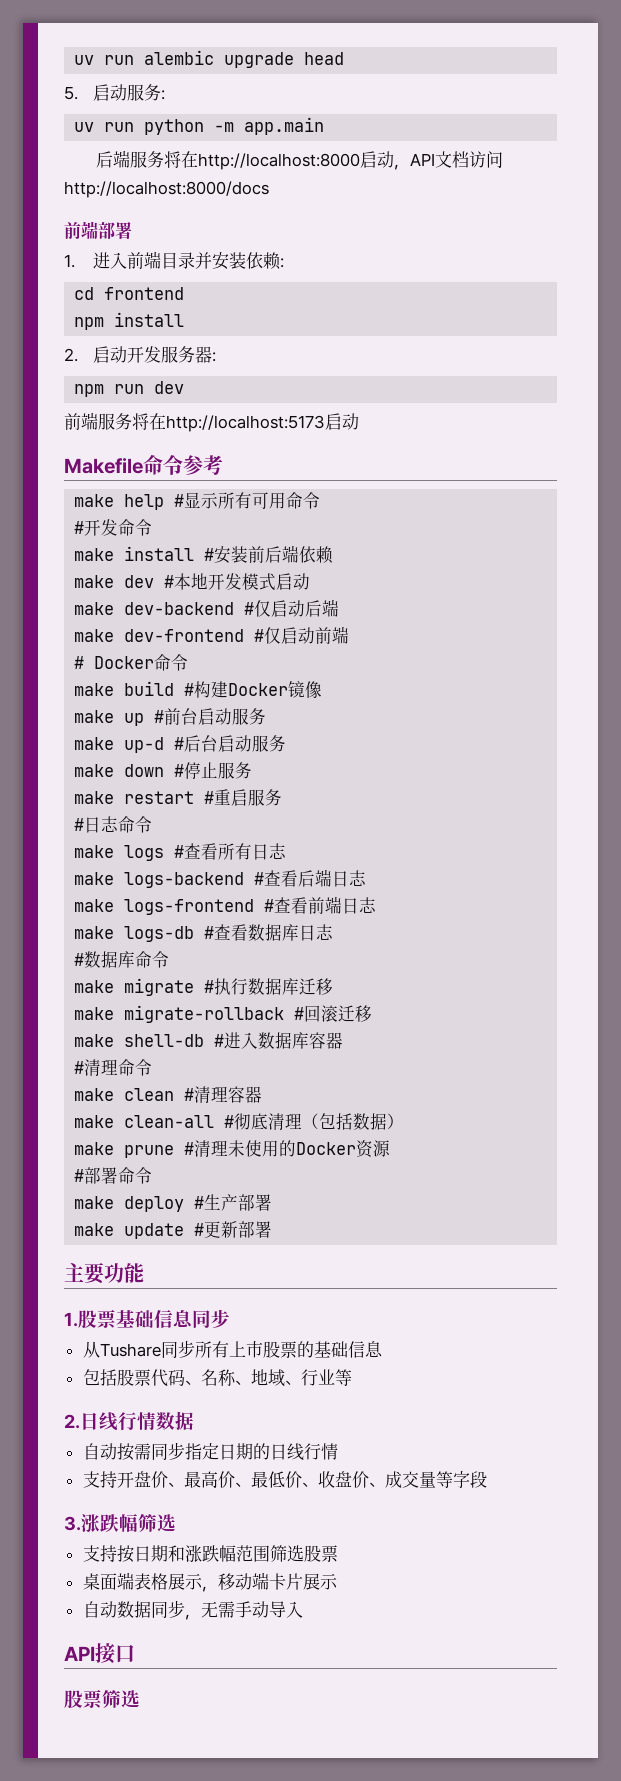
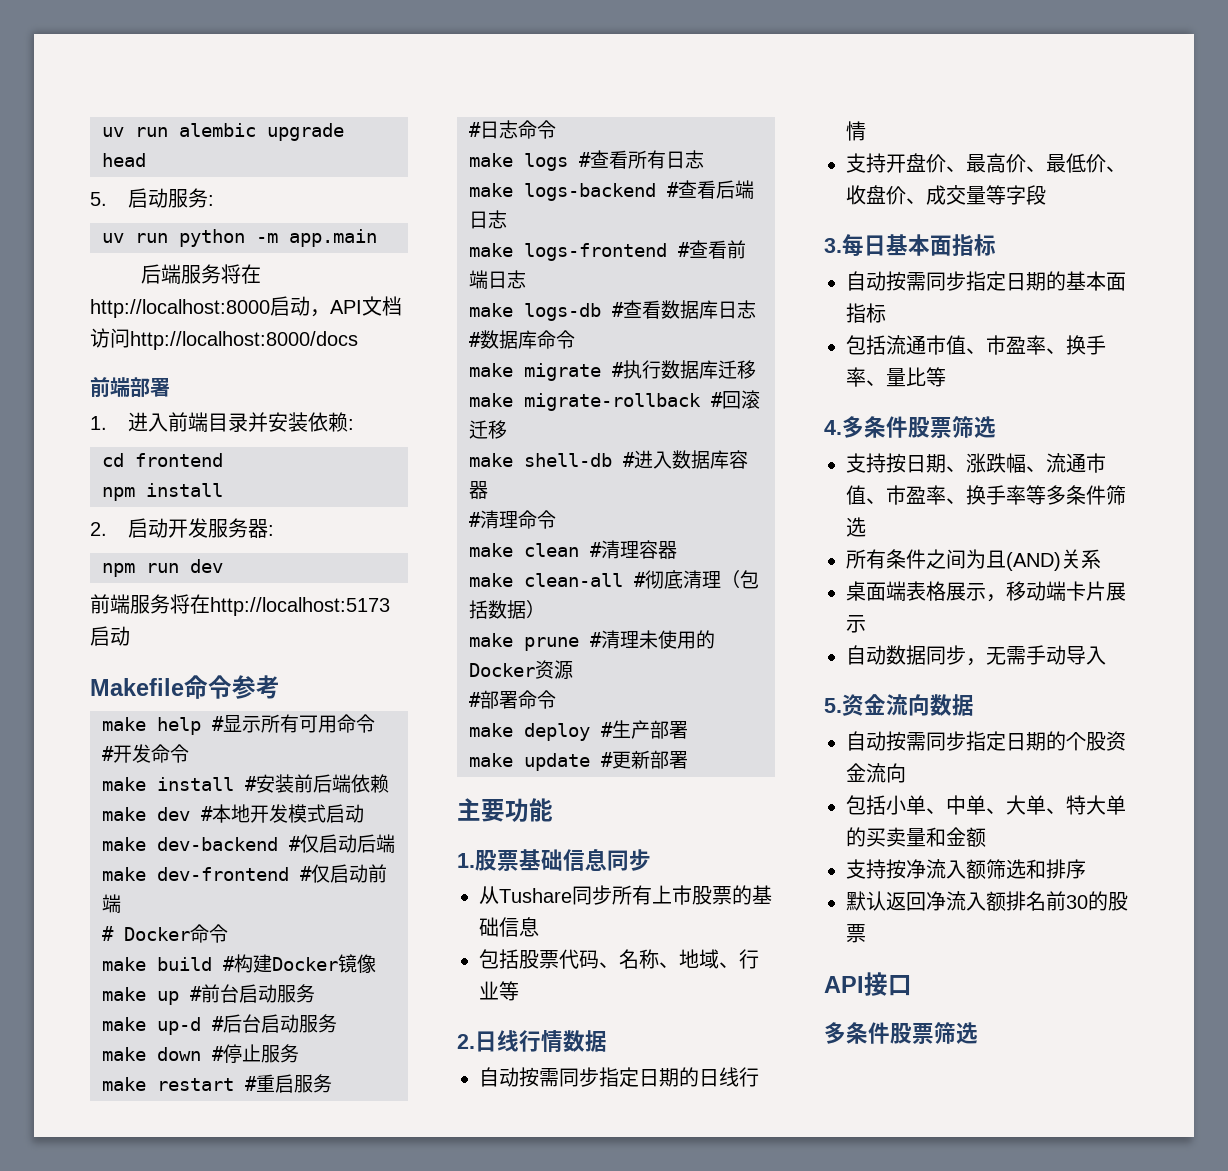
- 3.涨跌幅筛选
- 支持按日期和涨跌幅范围筛选股票
+ 3.每日基本面指标
+ 自动按需同步指定日期的基本面指标
+ 包括流通市值、市盈率、换手率、量比等
+ 4.多条件股票筛选
+ 支持按日期、涨跌幅、流通市值、市盈率、换手率等多条件筛选
+ 所有条件之间为且(AND)关系
+ 5.资金流向数据
+ 自动按需同步指定日期的个股资金流向
+ 包括小单、中单、大单、特大单的买卖量和金额
+ 支持按净流入额筛选和排序
+ 默认返回净流入额排名前30的股票
  API接口
- 股票筛选
+ 多条件股票筛选

